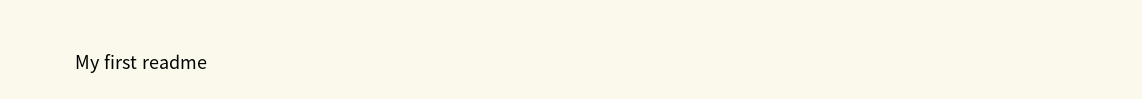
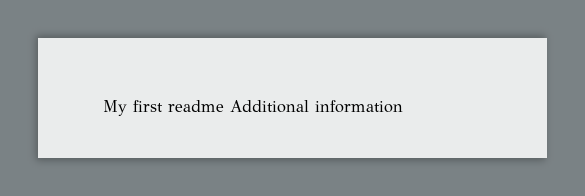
- My first readme
+ My first readme Additional information

